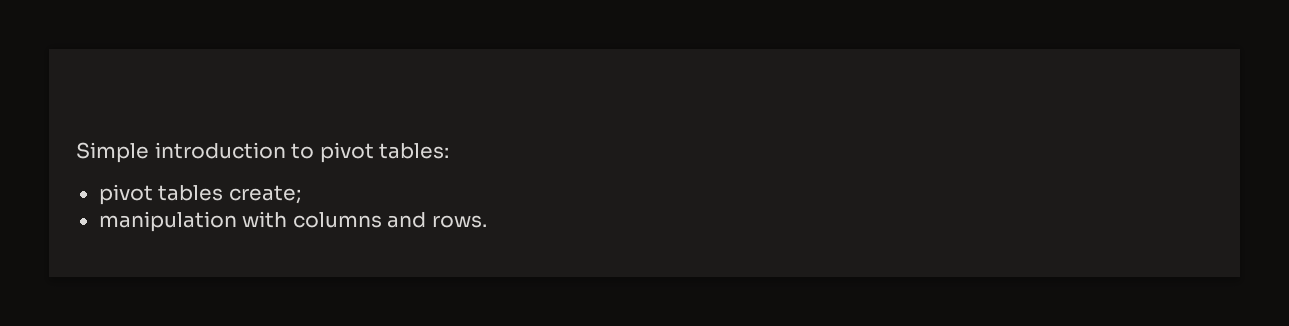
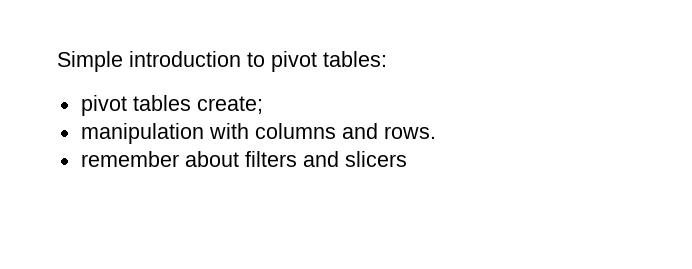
+ remember about filters and slicers

